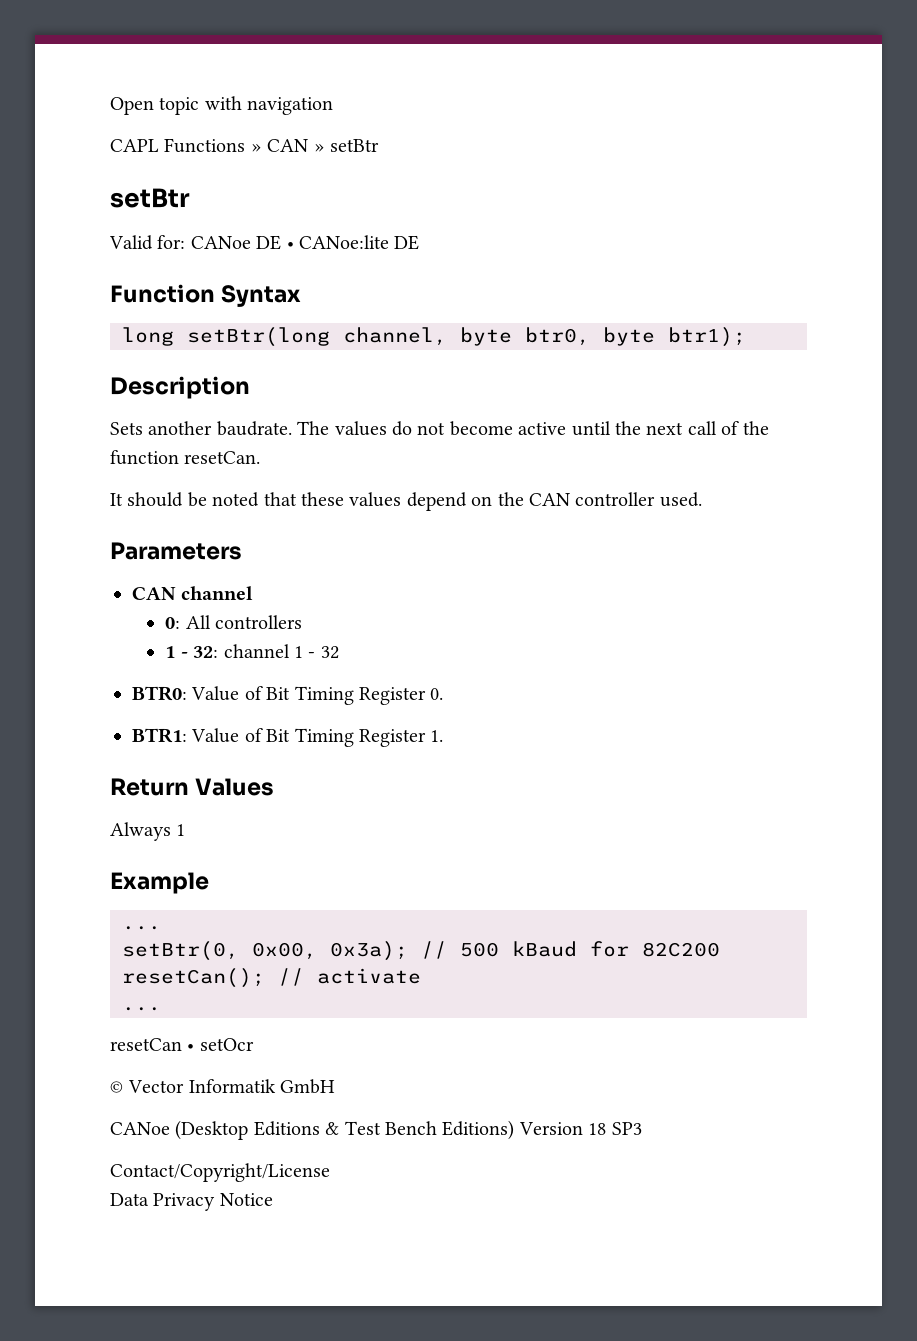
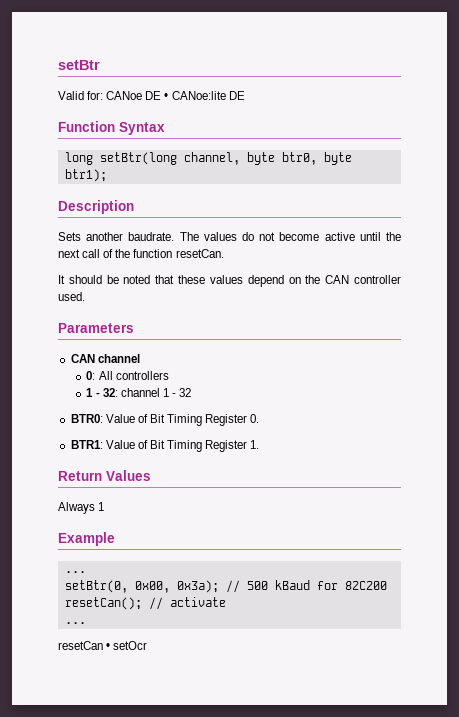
- Open topic with navigation
- CAPL Functions » CAN » setBtr
- © Vector Informatik GmbH
- CANoe (Desktop Editions & Test Bench Editions) Version 18 SP3
- Contact/Copyright/License
- Data Privacy Notice

